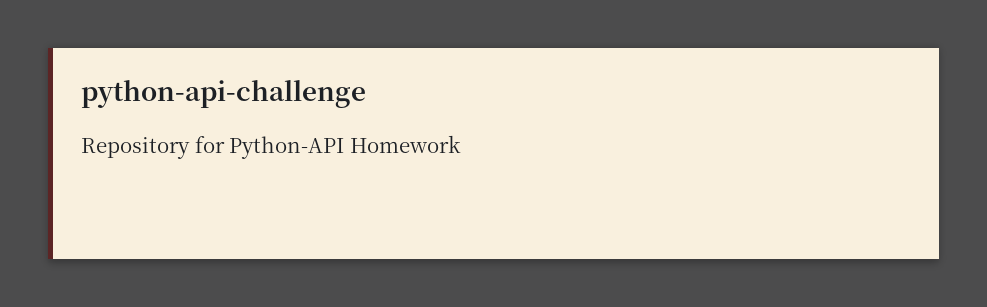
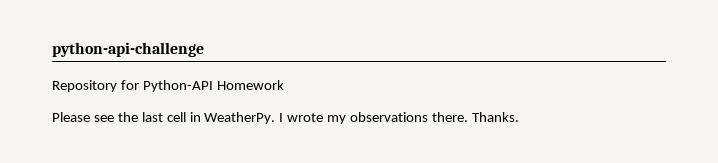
+ Please see the last cell in WeatherPy. I wrote my observations there. Thanks.

